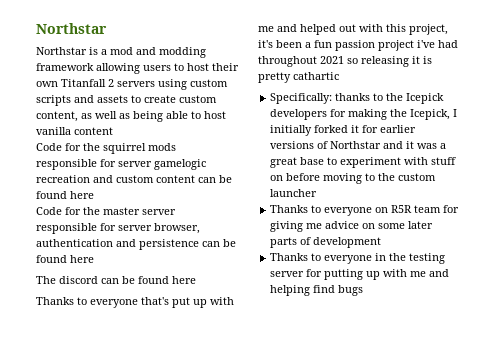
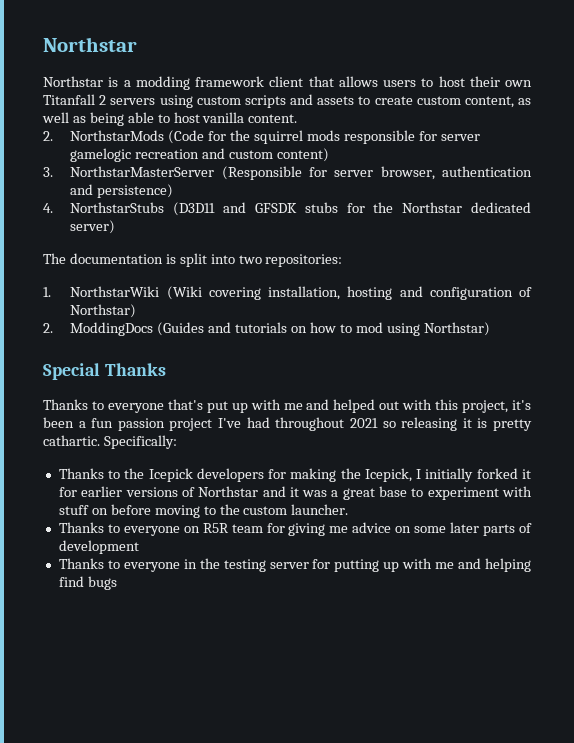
- Northstar is a mod and modding framework allowing users to host their own Titanfall 2 servers using custom scripts and assets to create custom content, as well as being able to host vanilla content
- Code for the squirrel mods responsible for server gamelogic recreation and custom content can be found here
- Code for the master server responsible for server browser, authentication and persistence can be found here
- The discord can be found here
+ Northstar is a modding framework client that allows users to host their own Titanfall 2 servers using custom scripts and assets to create custom content, as well as being able to host vanilla content.
+ 2. NorthstarMods (Code for the squirrel mods responsible for server gamelogic recreation and custom content)
+ 3. NorthstarMasterServer (Responsible for server browser, authentication and persistence)
+ 4. NorthstarStubs (D3D11 and GFSDK stubs for the Northstar dedicated server)
+ The documentation is split into two repositories:
+ 1. NorthstarWiki (Wiki covering installation, hosting and configuration of Northstar)
+ 2. ModdingDocs (Guides and tutorials on how to mod using Northstar)
+ Special Thanks
- Thanks to everyone that's put up with me and helped out with this project, it's been a fun passion project i've had throughout 2021 so releasing it is pretty cathartic
- Specifically: thanks to the Icepick developers for making the Icepick, I initially forked it for earlier versions of Northstar and it was a great base to experiment with stuff on before moving to the custom launcher
+ Thanks to everyone that's put up with me and helped out with this project, it's been a fun passion project I've had throughout 2021 so releasing it is pretty cathartic. Specifically:
+ Thanks to the Icepick developers for making the Icepick, I initially forked it for earlier versions of Northstar and it was a great base to experiment with stuff on before moving to the custom launcher.

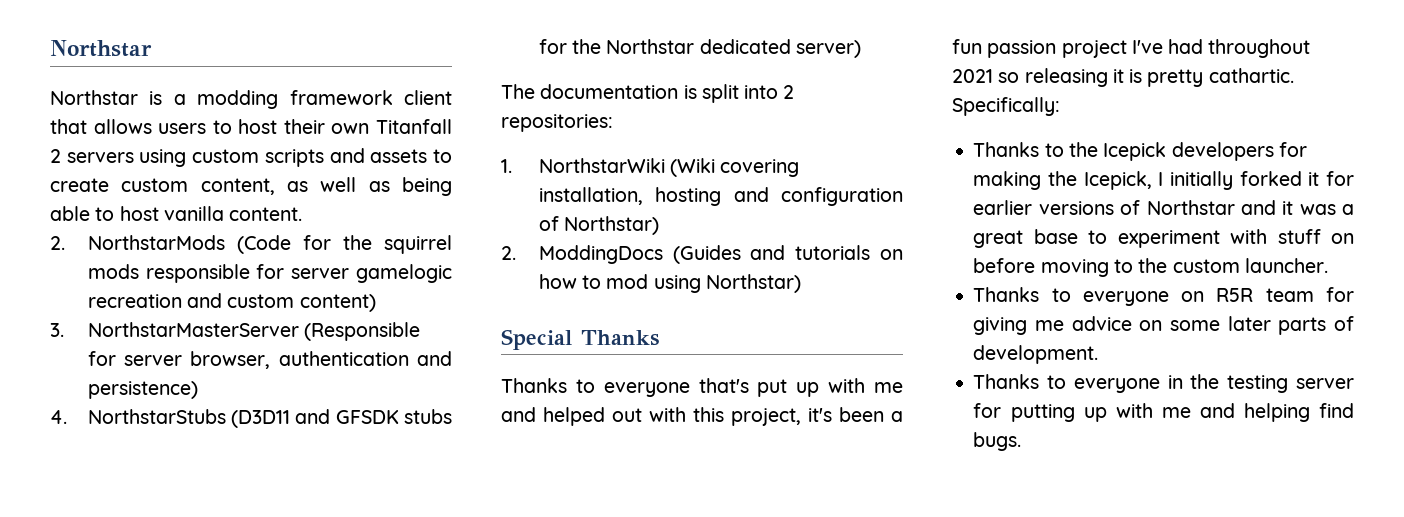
- The documentation is split into two repositories:
+ The documentation is split into 2 repositories:
- Thanks to everyone on R5R team for giving me advice on some later parts of development
+ Thanks to everyone on R5R team for giving me advice on some later parts of development.
- Thanks to everyone in the testing server for putting up with me and helping find bugs
+ Thanks to everyone in the testing server for putting up with me and helping find bugs.

